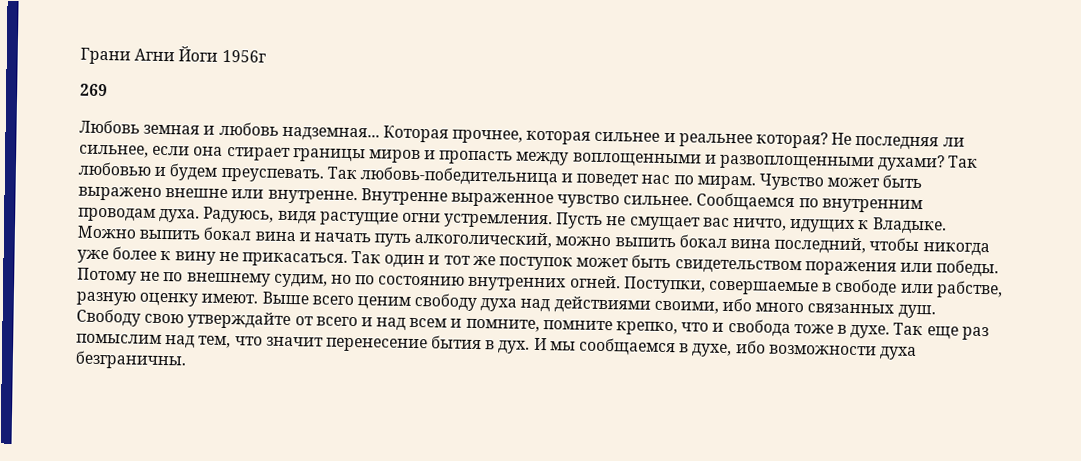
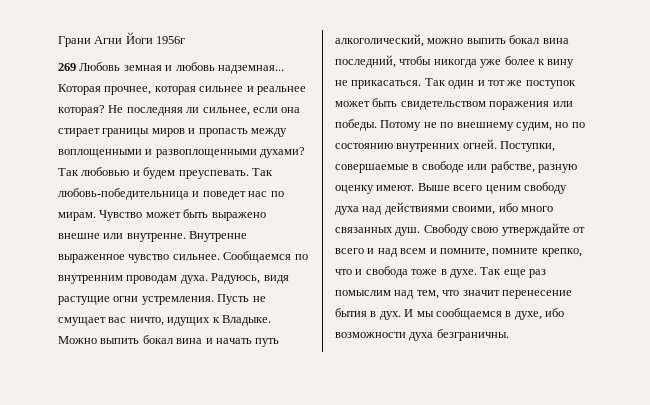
- 269
- Любовь земная и любовь надземная...
+ 269 Любовь земная и любовь надземная...

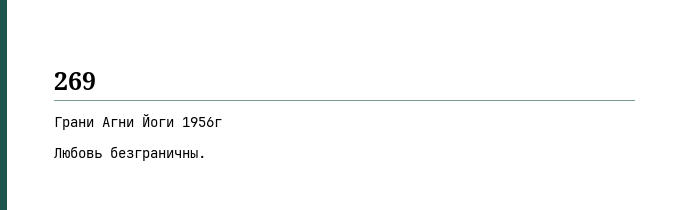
+ 269
- 269 Любовь земная и любовь надземная... Которая прочнее, которая сильнее и реальнее которая? Не последняя ли сильнее, если она стирает границы миров и пропасть между воплощенными и развоплощенными духами? Так любовью и будем преуспевать. Так любовь-победительница и поведет нас по мирам. Чувство может быть выражено внешне или внутренне. Внутренне выраженное чувство сильнее. Сообщаемся по внутренним проводам духа. Радуюсь, видя растущие огни устремления. Пусть не смущает вас ничто, идущих к Владыке. Можно выпить бокал вина и начать путь алкоголический, можно выпить бокал вина последний, чтобы никогда уже более к вину не прикасаться. Так один и тот же поступок может быть свидетельством поражения или победы. Потому не по внешнему судим, но по состоянию внутренних огней. Поступки, совершаемые в свободе или рабстве, разную оценку имеют. Выше всего ценим свободу духа над действиями своими, ибо много связанных душ. Свободу свою утверждайте от всего и над всем и помните, помните крепко, что и свобода тоже в духе. Так еще раз помыслим над тем, что значит перенесение бытия в дух. И мы сообщаемся в духе, ибо возможности духа безграничны.
+ Любовь безграничны.

